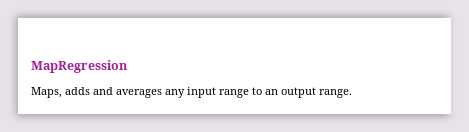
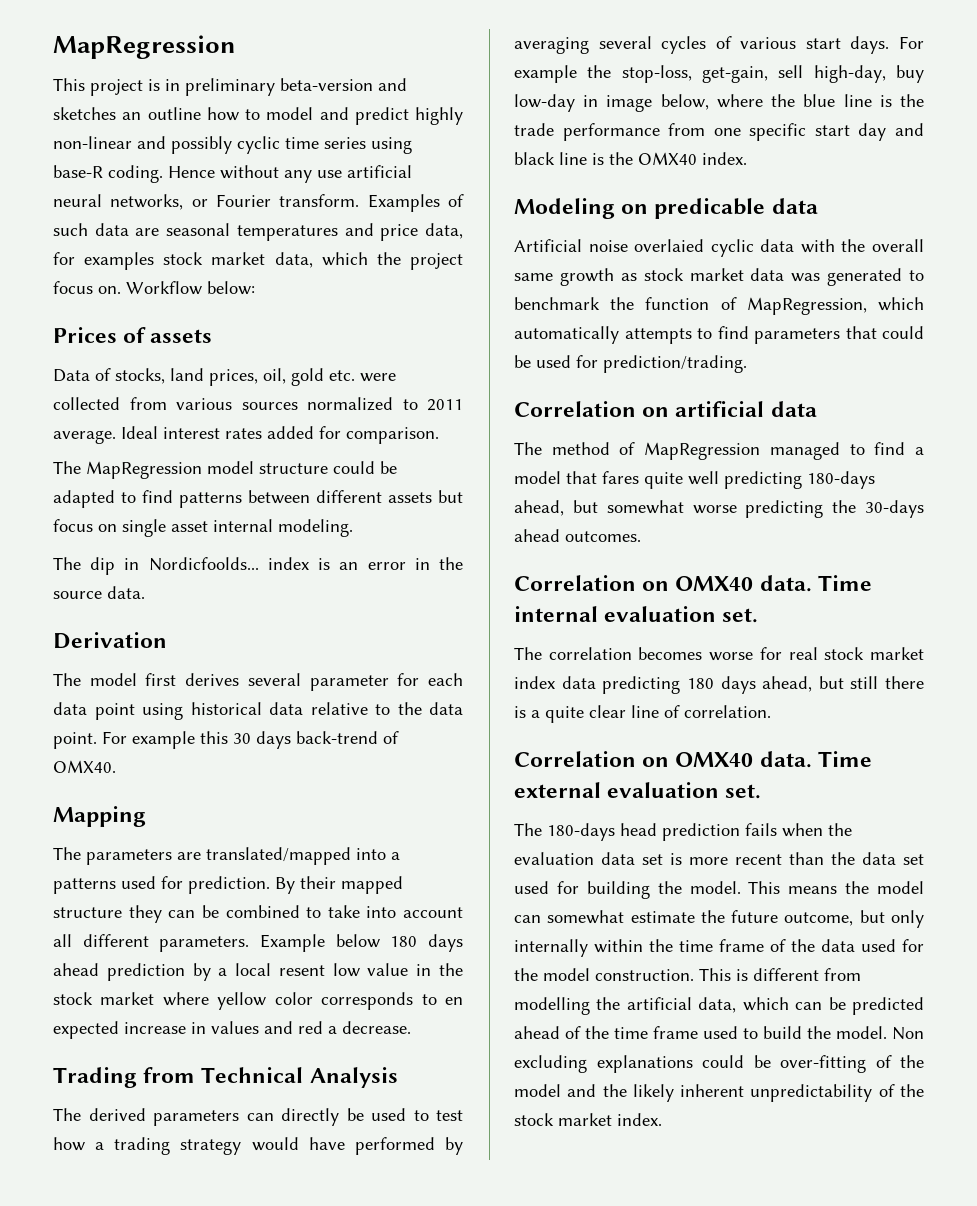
- Maps, adds and averages any input range to an output range.
+ This project is in preliminary beta-version and sketches an outline how to model and predict highly non-linear and possibly cyclic time series using base-R coding. Hence without any use artificial neural networks, or Fourier transform. Examples of such data are seasonal temperatures and price data, for examples stock market data, which the project focus on. Workflow below:
+ Prices of assets
+ Data of stocks, land prices, oil, gold etc. were collected from various sources normalized to 2011 average. Ideal interest rates added for comparison.
+ The MapRegression model structure could be adapted to find patterns between different assets but focus on single asset internal modeling.
+ The dip in Nordicfoolds... index is an error in the source data.
+ Derivation
+ The model first derives several parameter for each data point using historical data relative to the data point. For example this 30 days back-trend of OMX40.
+ Mapping
+ The parameters are translated/mapped into a patterns used for prediction. By their mapped structure they can be combined to take into account all different parameters. Example below 180 days ahead prediction by a local resent low value in the stock market where yellow color corresponds to en expected increase in values and red a decrease.
+ Trading from Technical Analysis
+ The derived parameters can directly be used to test how a trading strategy would have performed by averaging several cycles of various start days. For example the stop-loss, get-gain, sell high-day, buy low-day in image below, where the blue line is the trade performance from one specific start day and black line is the OMX40 index.
+ Modeling on predicable data
+ Artificial noise overlaied cyclic data with the overall same growth as stock market data was generated to benchmark the function of MapRegression, which automatically attempts to find parameters that could be used for prediction/trading.
+ Correlation on artificial data
+ The method of MapRegression managed to find a model that fares quite well predicting 180-days ahead, but somewhat worse predicting the 30-days ahead outcomes.
+ Correlation on OMX40 data. Time internal evaluation set.
+ The correlation becomes worse for real stock market index data predicting 180 days ahead, but still there is a quite clear line of correlation.
+ Correlation on OMX40 data. Time external evaluation set.
+ The 180-days head prediction fails when the evaluation data set is more recent than the data set used for building the model. This means the model can somewhat estimate the future outcome, but only internally within the time frame of the data used for the model construction. This is different from modelling the artificial data, which can be predicted ahead of the time frame used to build the model. Non excluding explanations could be over-fitting of the model and the likely inherent unpredictability of the stock market index.

